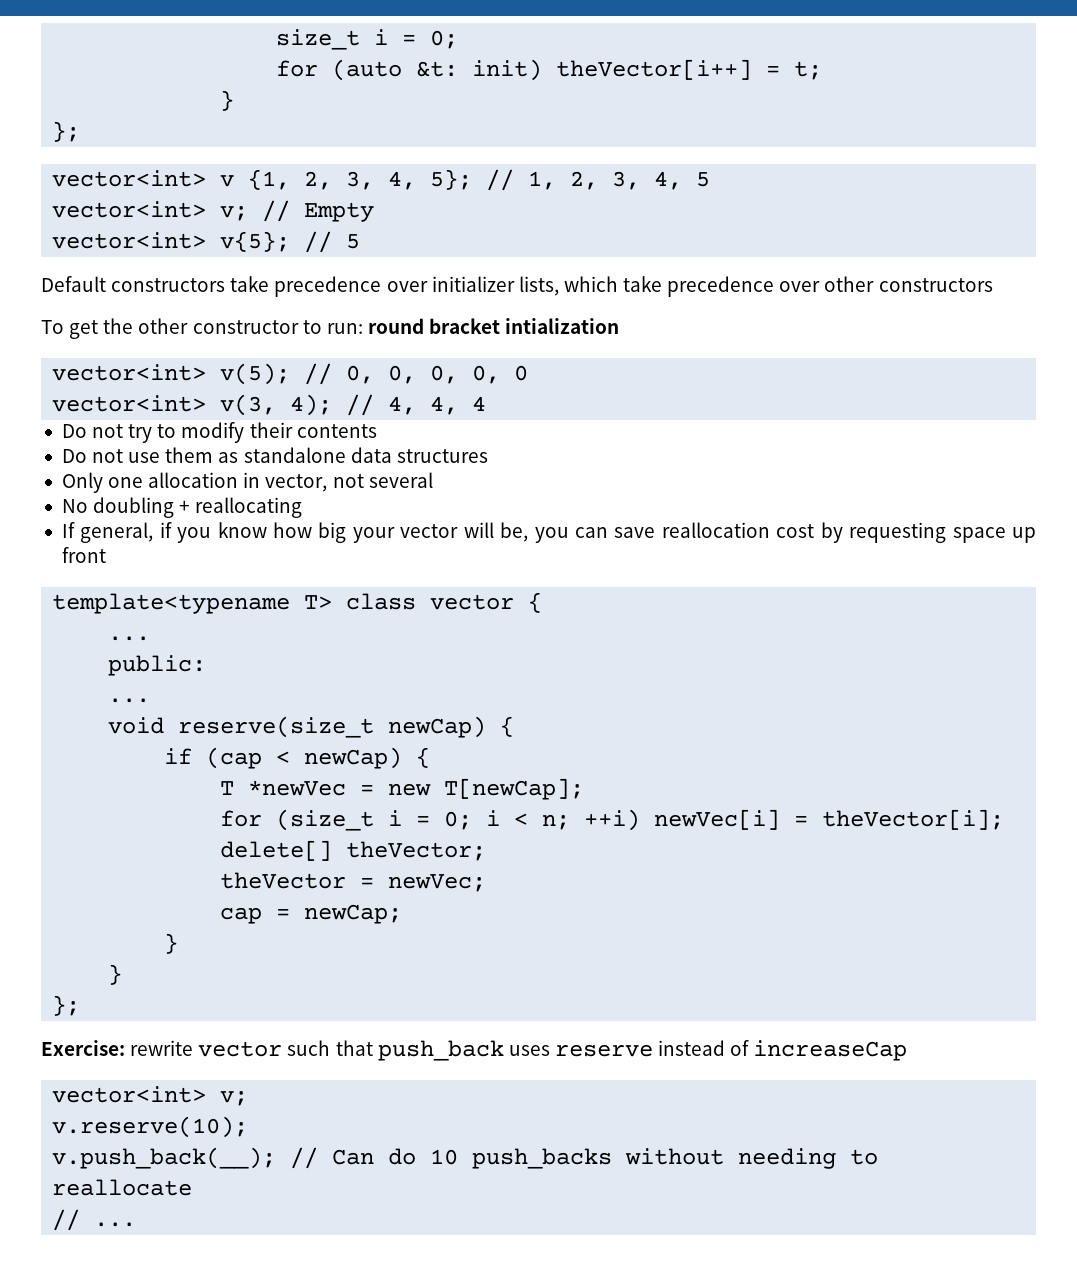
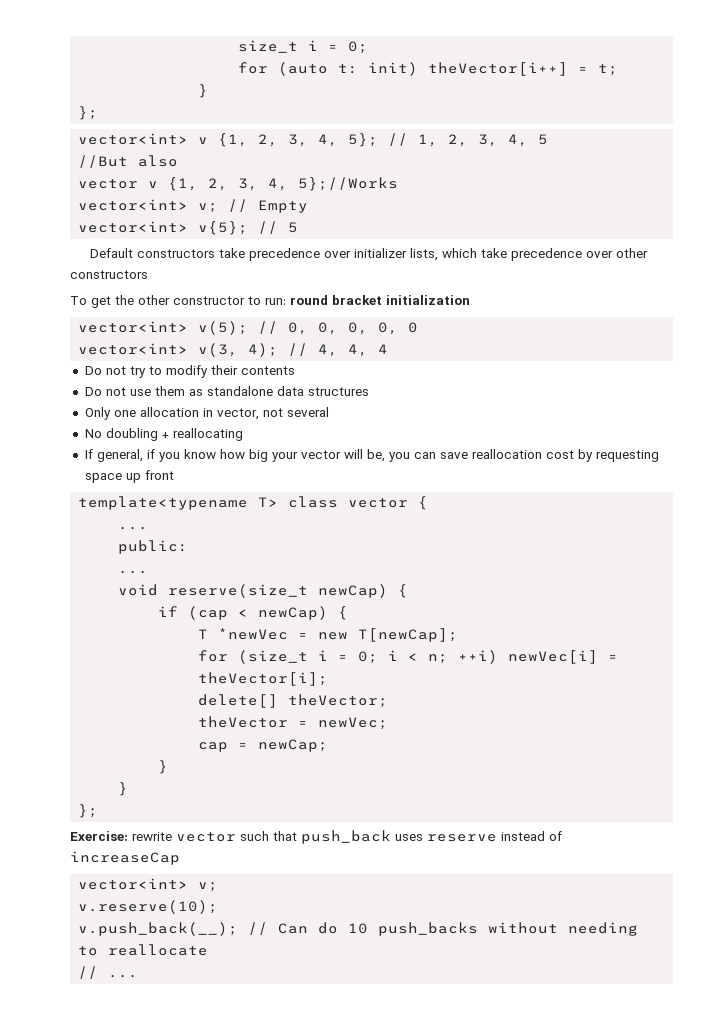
- for (auto &t: init) theVector[i++] = t;
+ for (auto t: init) theVector[i++] = t;
+ //But also
+ vector v {1, 2, 3, 4, 5};//Works
- To get the other constructor to run: round bracket intialization
+ To get the other constructor to run: round bracket initialization

